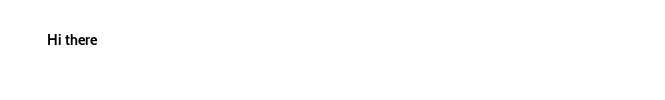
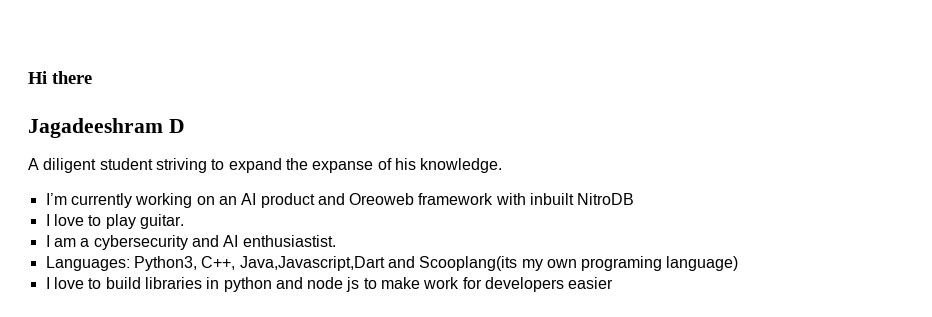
+ Jagadeeshram D
+ A diligent student striving to expand the expanse of his knowledge.
+ I’m currently working on an AI product and Oreoweb framework with inbuilt NitroDB
+ I love to play guitar.
+ I am a cybersecurity and AI enthusiastist.
+ Languages: Python3, C++, Java,Javascript,Dart and Scooplang(its my own programing language)
+ I love to build libraries in python and node js to make work for developers easier

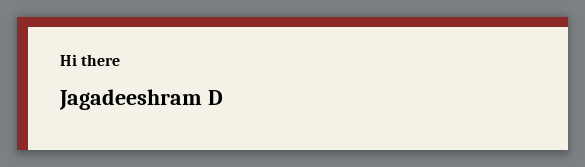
- A diligent student striving to expand the expanse of his knowledge.
- I’m currently working on an AI product and Oreoweb framework with inbuilt NitroDB
- I love to play guitar.
- I am a cybersecurity and AI enthusiastist.
- Languages: Python3, C++, Java,Javascript,Dart and Scooplang(its my own programing language)
- I love to build libraries in python and node js to make work for developers easier

